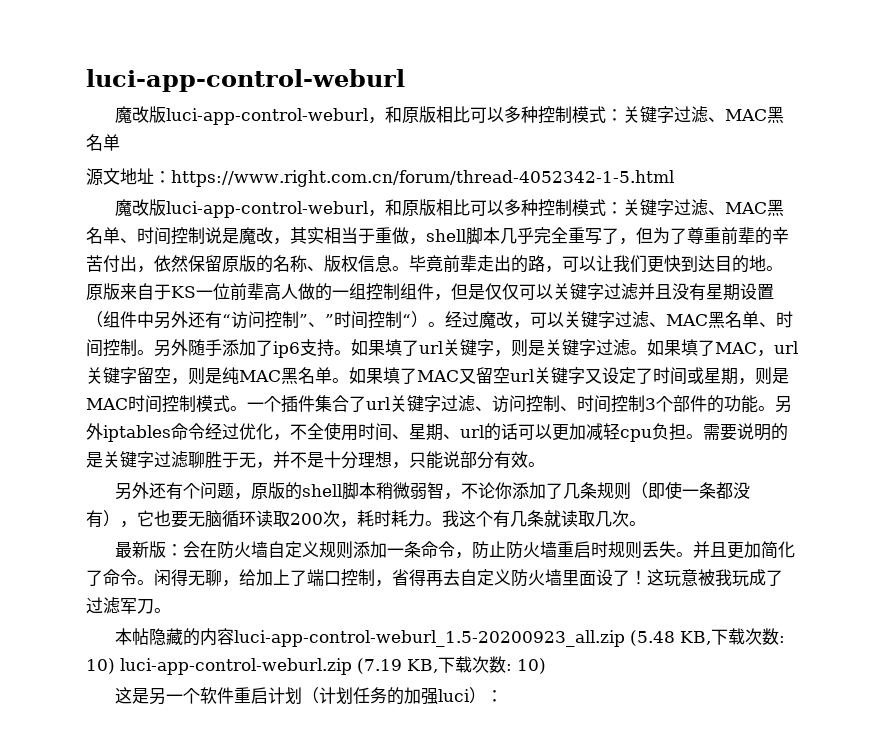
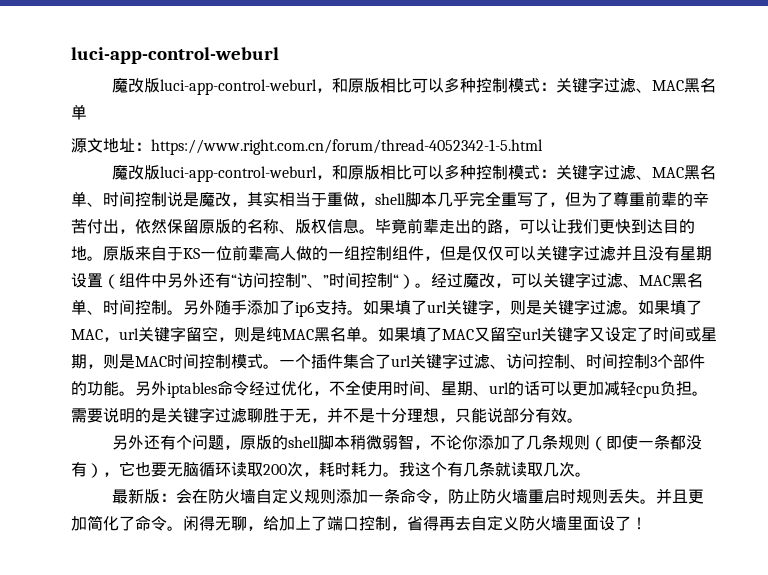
- 这玩意被我玩成了过滤军刀。
- 本帖隐藏的内容luci-app-control-weburl_1.5-20200923_all.zip (5.48 KB,下载次数: 10) luci-app-control-weburl.zip (7.19 KB,下载次数: 10)
- 这是另一个软件重启计划（计划任务的加强luci）：

